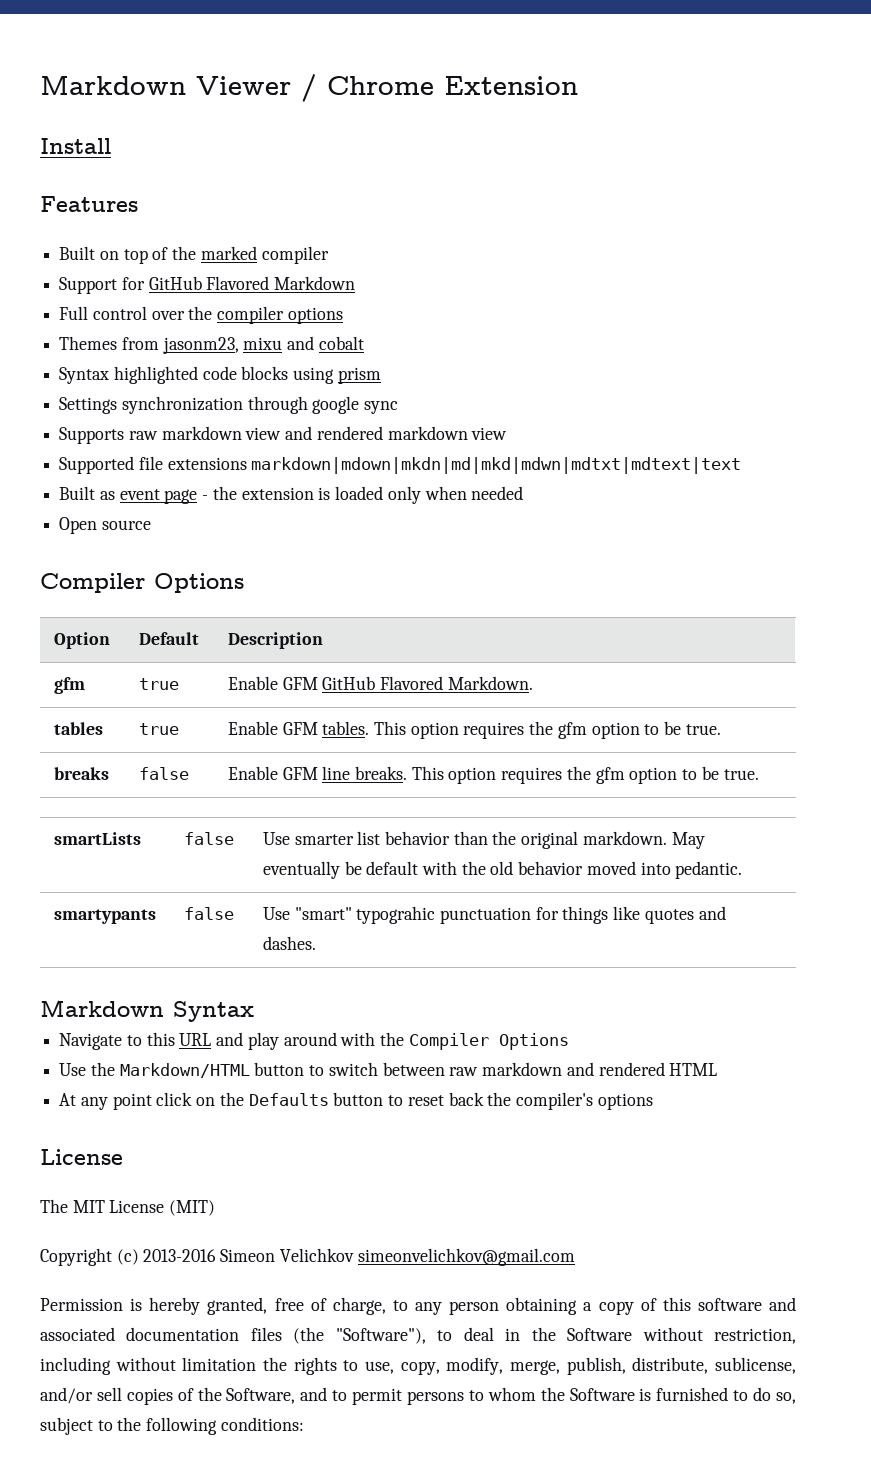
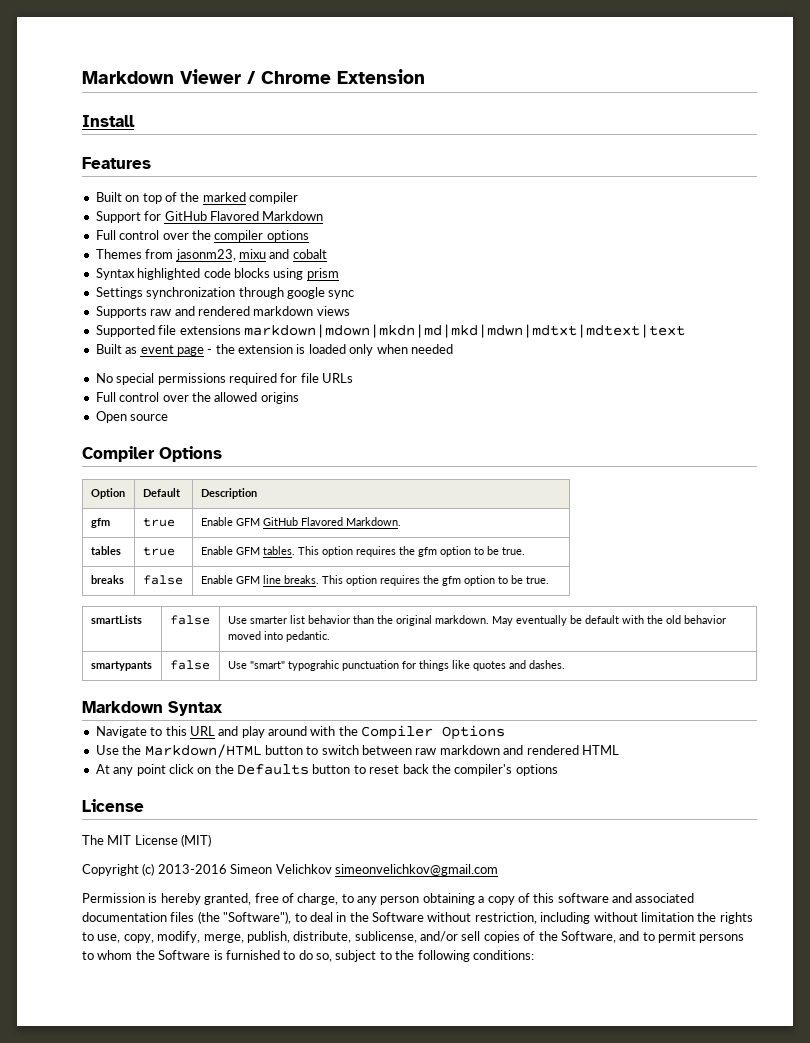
- Supports raw markdown view and rendered markdown view
+ Supports raw and rendered markdown views
+ No special permissions required for file URLs
+ Full control over the allowed origins

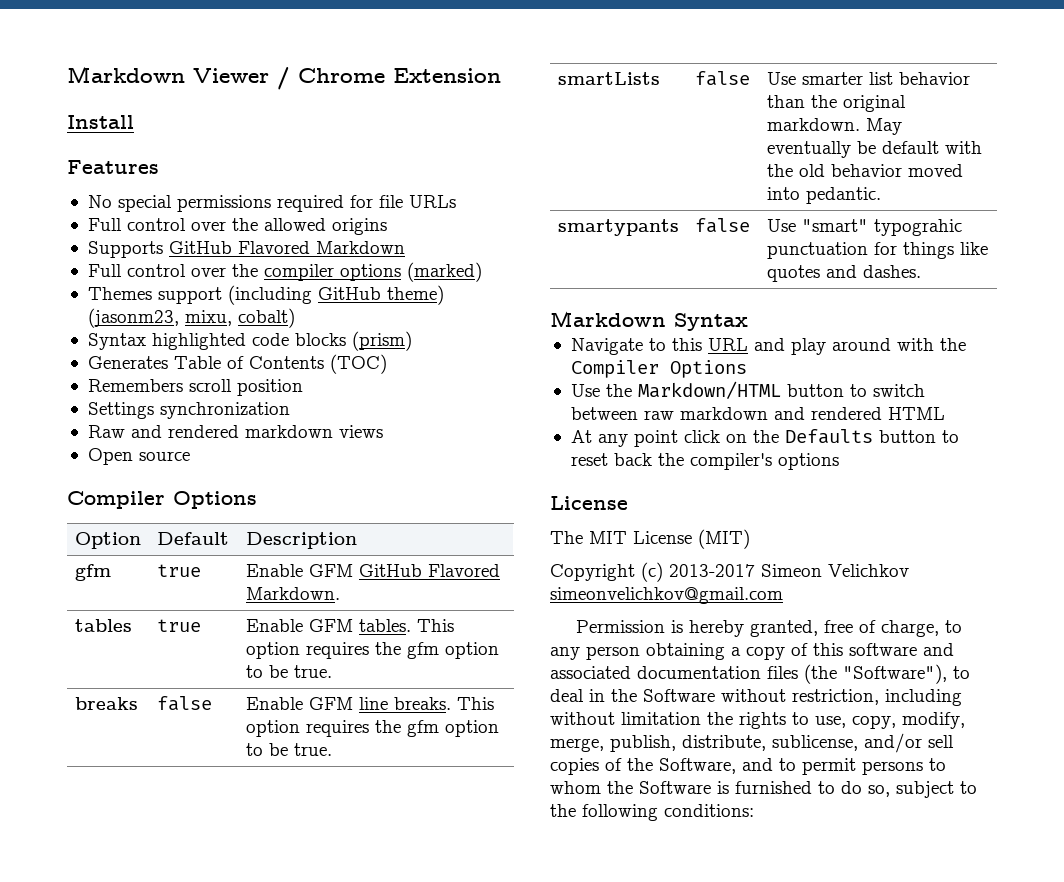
- Built on top of the marked compiler
- Support for GitHub Flavored Markdown
- Full control over the compiler options
- Themes from jasonm23, mixu and cobalt
- Syntax highlighted code blocks using prism
- Settings synchronization through google sync
- Supports raw and rendered markdown views
- Supported file extensions markdown|mdown|mkdn|md|mkd|mdwn|mdtxt|mdtext|text
- Built as event page - the extension is loaded only when needed
+ Supports GitHub Flavored Markdown
+ Full control over the compiler options (marked)
+ Themes support (including GitHub theme) (jasonm23, mixu, cobalt)
+ Syntax highlighted code blocks (prism)
+ Generates Table of Contents (TOC)
+ Remembers scroll position
+ Settings synchronization
+ Raw and rendered markdown views
- Copyright (c) 2013-2016 Simeon Velichkov simeonvelichkov@gmail.com
+ Copyright (c) 2013-2017 Simeon Velichkov simeonvelichkov@gmail.com

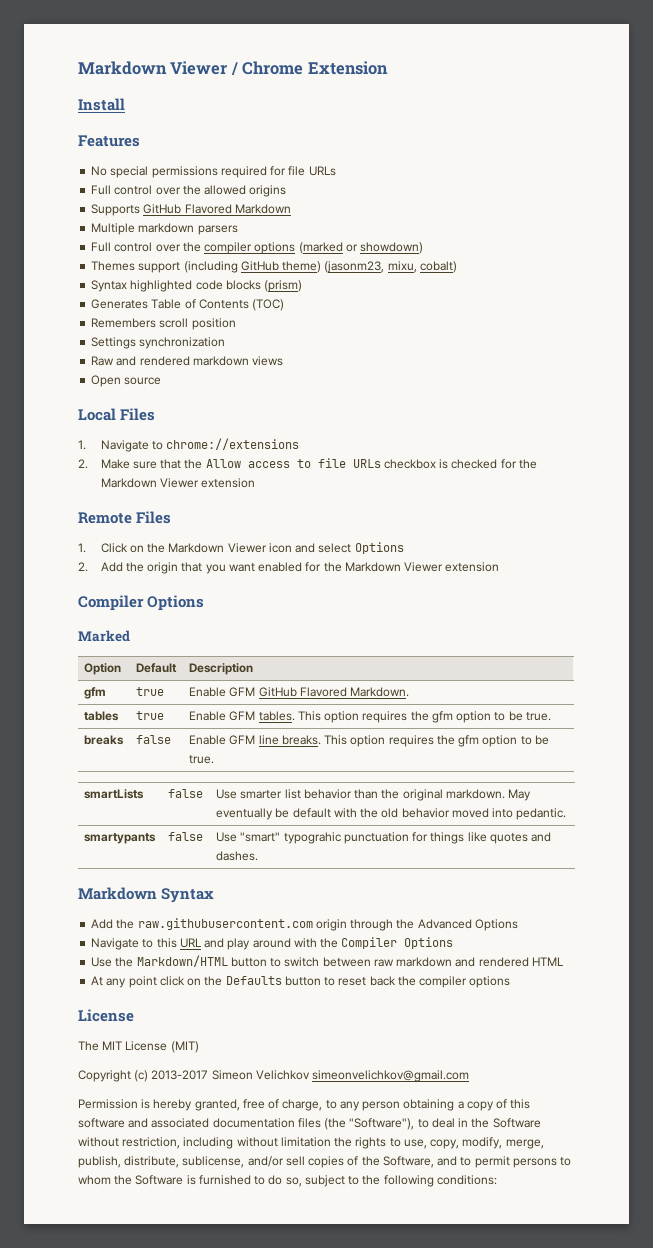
+ Multiple markdown parsers
- Full control over the compiler options (marked)
+ Full control over the compiler options (marked or showdown)
  Open source
+ Local Files
+ 1. Navigate to chrome://extensions
+ 2. Make sure that the Allow access to file URLs checkbox is checked for the Markdown Viewer extension
+ Remote Files
+ 1. Click on the Markdown Viewer icon and select Options
+ 2. Add the origin that you want enabled for the Markdown Viewer extension
  Compiler Options
+ Marked
+ Add the raw.githubusercontent.com origin through the Advanced Options
- At any point click on the Defaults button to reset back the compiler's options
+ At any point click on the Defaults button to reset back the compiler options

